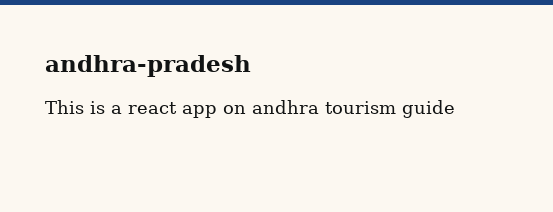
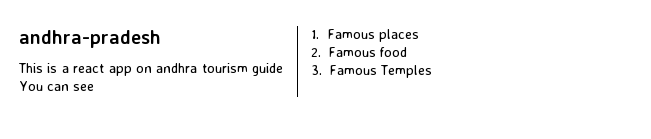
- This is a react app on andhra tourism guide
+ This is a react app on andhra tourism guide You can see
+ 1. Famous places
+ 2. Famous food
+ 3. Famous Temples

